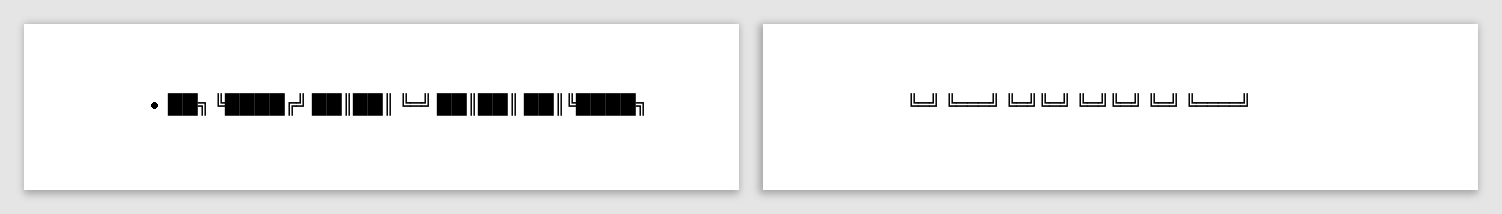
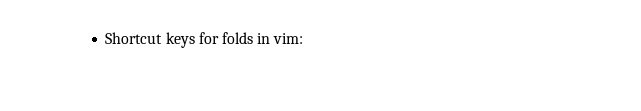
- ██╗ ╚████╔╝ ██║██║ ╚═╝ ██║██║ ██║╚████╗ ╚═╝ ╚═══╝ ╚═╝╚═╝ ╚═╝╚═╝ ╚═╝ ╚════╝
+ Shortcut keys for folds in vim:

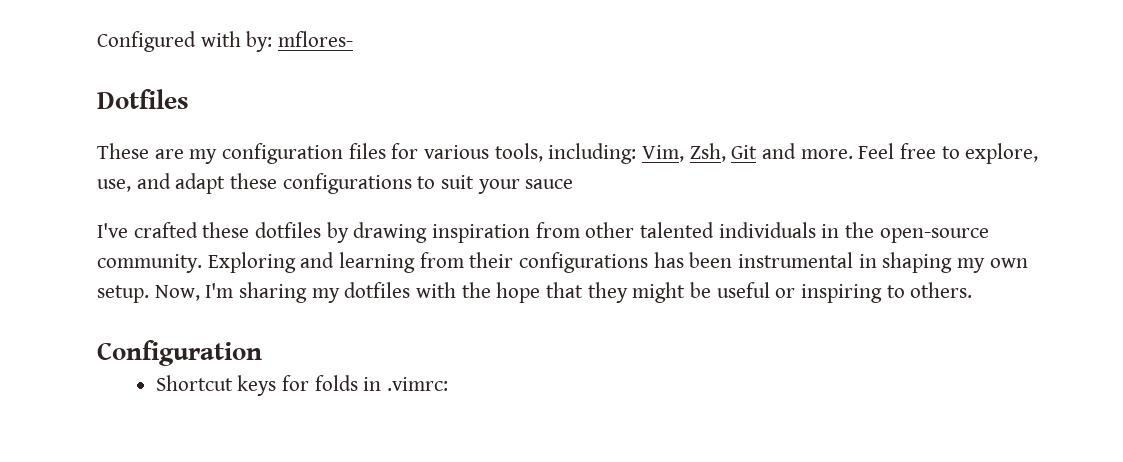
+ Configured with by: mflores-
+ Dotfiles
+ These are my configuration files for various tools, including: Vim, Zsh, Git and more. Feel free to explore, use, and adapt these configurations to suit your sauce
+ I've crafted these dotfiles by drawing inspiration from other talented individuals in the open-source community. Exploring and learning from their configurations has been instrumental in shaping my own setup. Now, I'm sharing my dotfiles with the hope that they might be useful or inspiring to others.
+ Configuration
- Shortcut keys for folds in vim:
+ Shortcut keys for folds in .vimrc:

